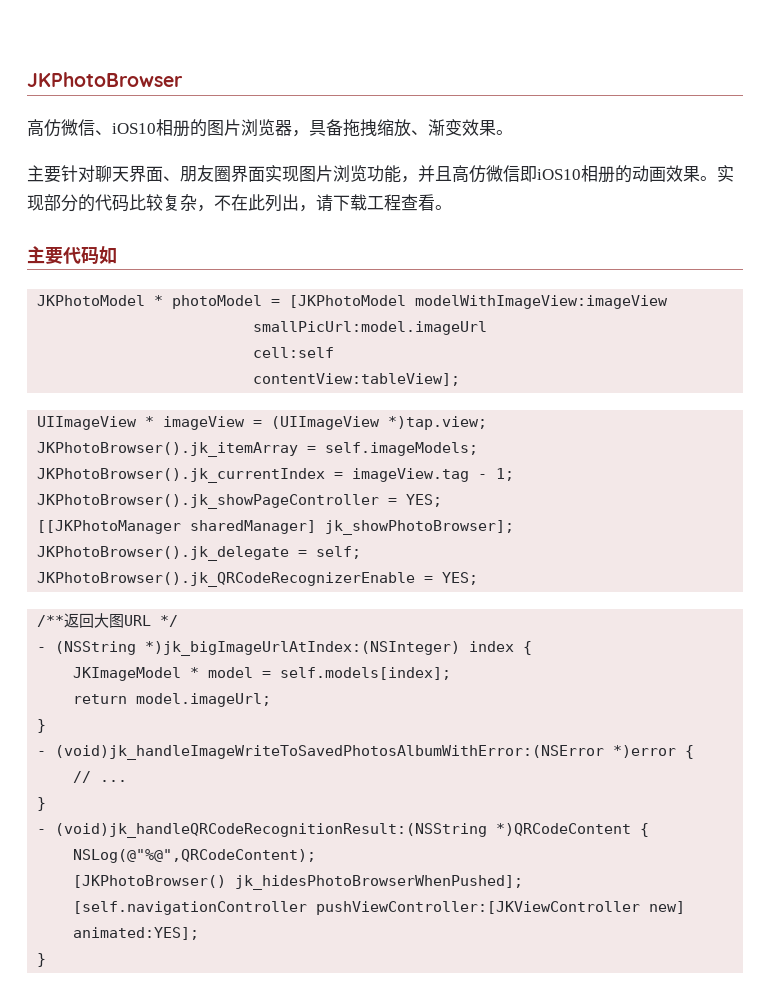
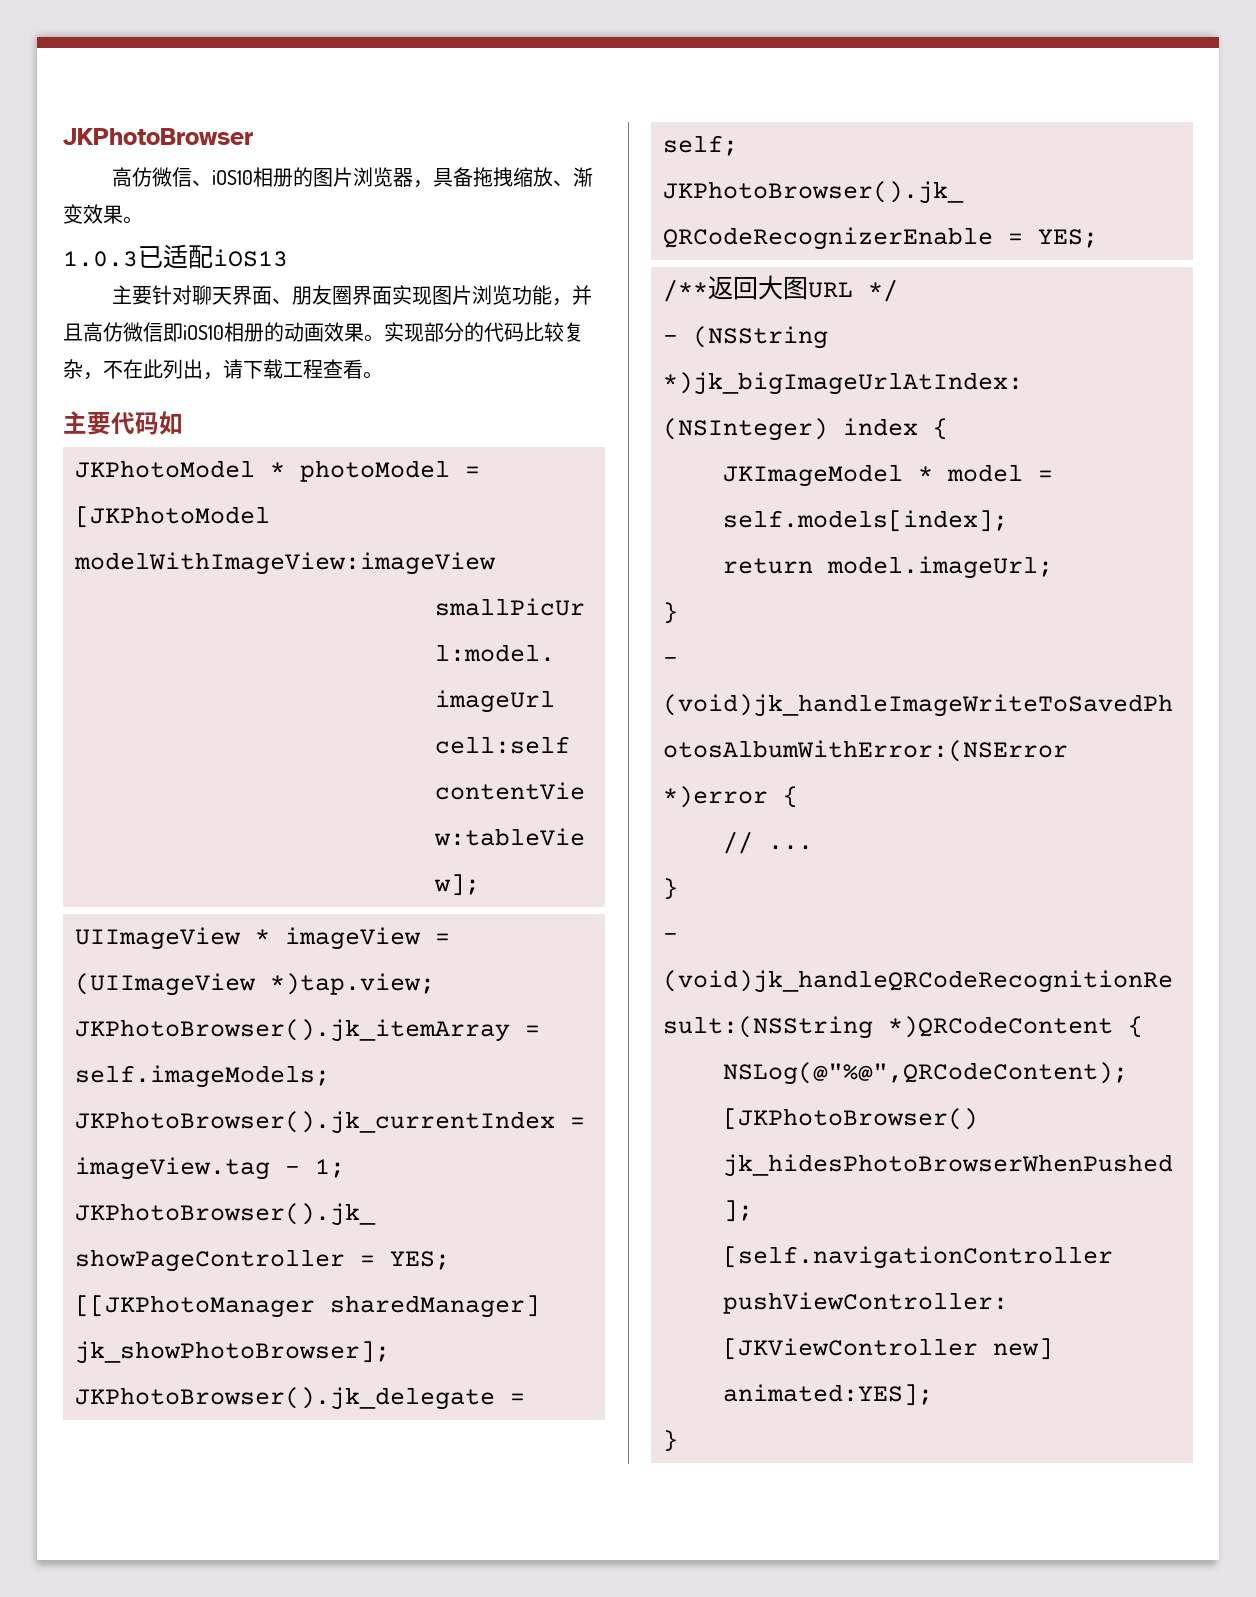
+ 1.0.3已适配iOS13

